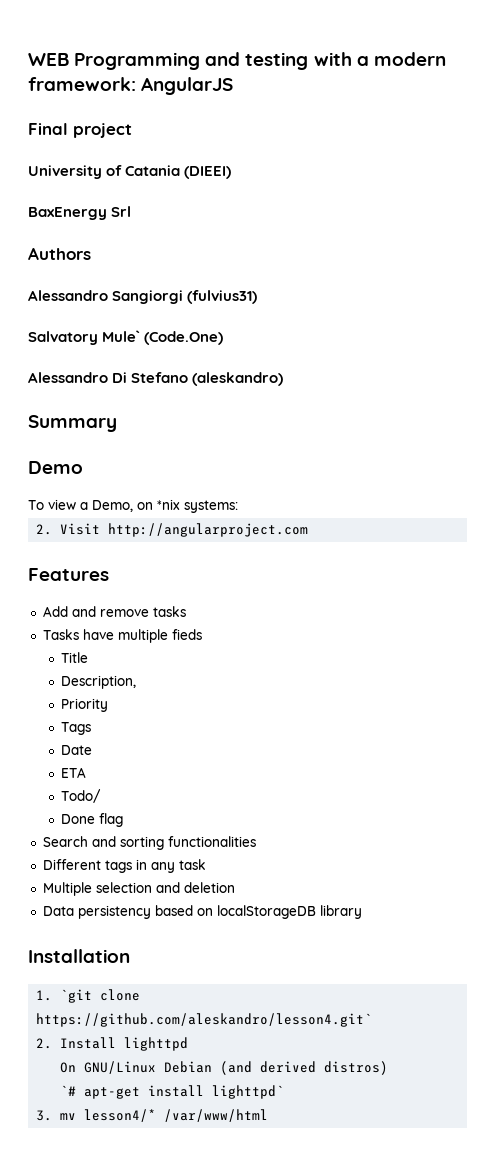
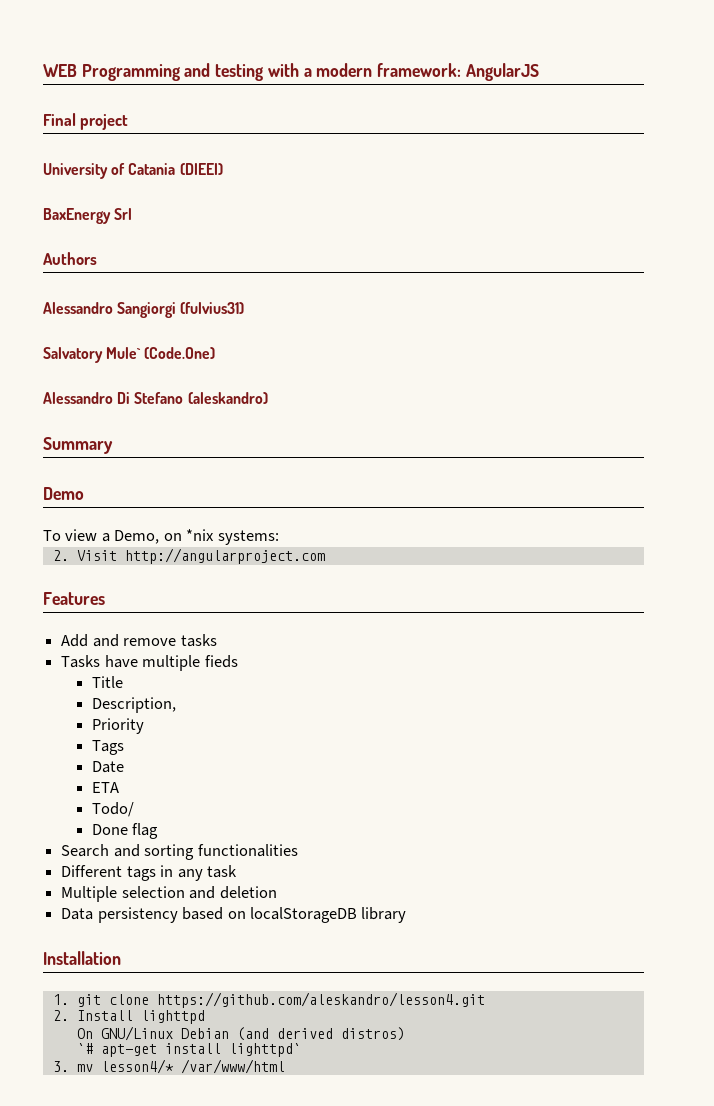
- 1. `git clone https://github.com/aleskandro/lesson4.git`
+ 1. git clone https://github.com/aleskandro/lesson4.git

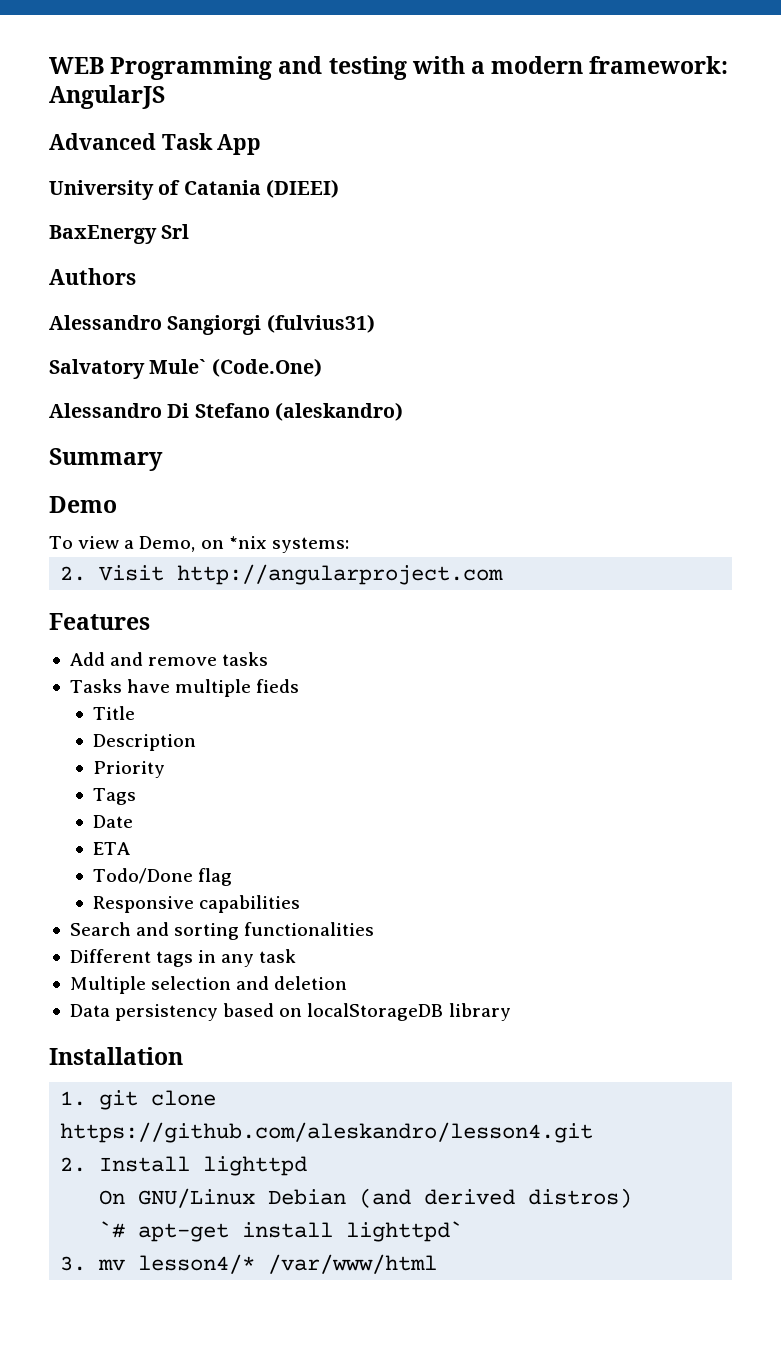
- Final project
+ Advanced Task App
- Description,
+ Description
- Todo/
- Done flag
+ Todo/Done flag
+ Responsive capabilities

